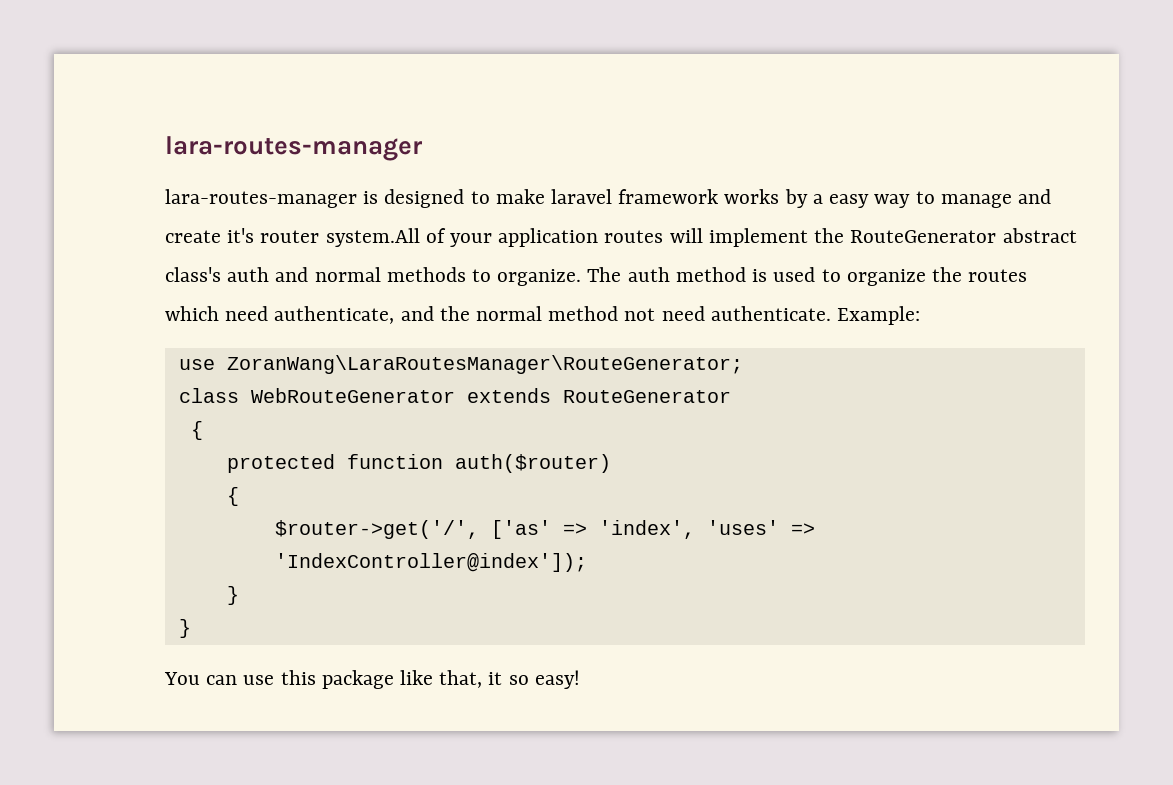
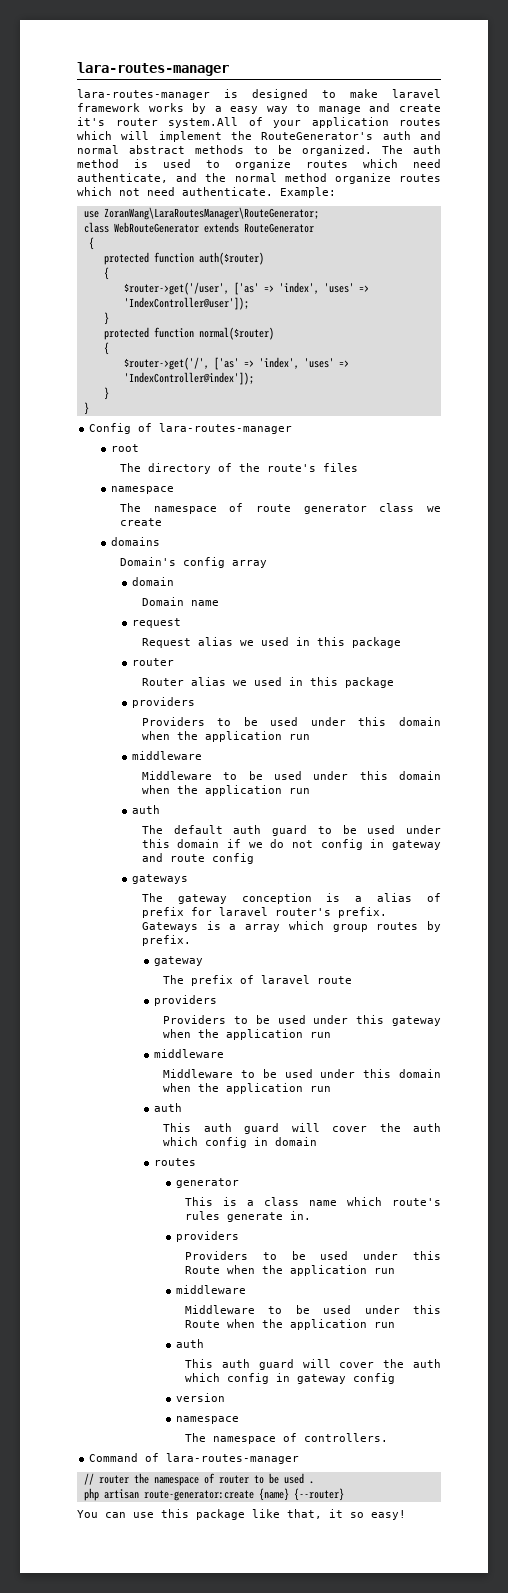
- lara-routes-manager is designed to make laravel framework works by a easy way to manage and create it's router system.All of your application routes will implement the RouteGenerator abstract class's auth and normal methods to organize.
+ lara-routes-manager is designed to make laravel framework works by a easy way to manage and create it's router system.All of your application routes which will implement the RouteGenerator's auth and normal abstract methods to be organized.
- The auth method is used to organize the routes which need authenticate, and the normal method not need authenticate.
+ The auth method is used to organize routes which need authenticate, and the normal method organize routes which not need authenticate.
+ $router->get('/user', ['as' => 'index', 'uses' => 'IndexController@user']);
+ }
+ protected function normal($router)
+ {
+ Config of lara-routes-manager
+ root
+ The directory of the route's files
+ namespace
+ The namespace of route generator class we create
+ domains
+ Domain's config array
+ domain
+ Domain name
+ request
+ Request alias we used in this package
+ router
+ Router alias we used in this package
+ providers
+ Providers to be used under this domain when the application run
+ middleware
+ Middleware to be used under this domain when the application run
+ auth
+ The default auth guard to be used under this domain if we do not config in gateway and route config
+ gateways
+ The gateway conception is a alias of prefix for laravel router's prefix. Gateways is a array which group routes by prefix.
+ gateway
+ The prefix of laravel route
+ providers
+ Providers to be used under this gateway when the application run
+ middleware
+ Middleware to be used under this domain when the application run
+ auth
+ This auth guard will cover the auth which config in domain
+ routes
+ generator
+ This is a class name which route's rules generate in.
+ providers
+ Providers to be used under this Route when the application run
+ middleware
+ Middleware to be used under this Route when the application run
+ auth
+ This auth guard will cover the auth which config in gateway config
+ version
+ namespace
+ The namespace of controllers.
+ Command of lara-routes-manager
+ // router the namespace of router to be used .
+ php artisan route-generator:create {name} {--router}

